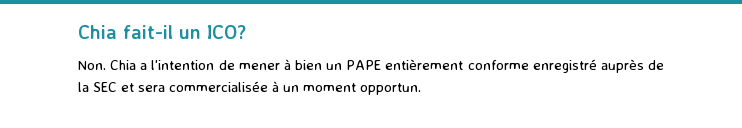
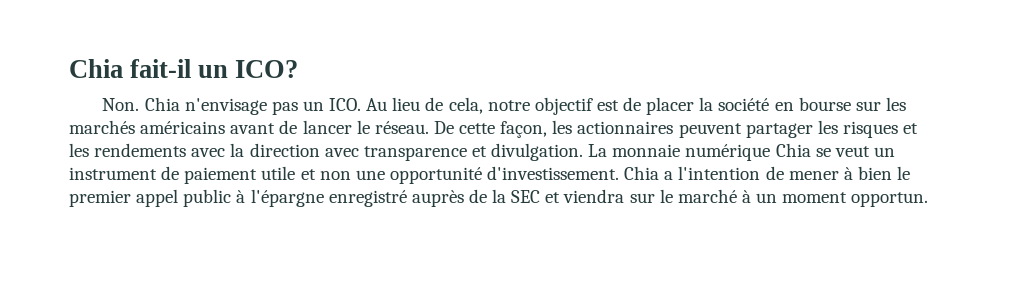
- Non. Chia a l'intention de mener à bien un PAPE entièrement conforme enregistré auprès de la SEC et sera commercialisée à un moment opportun.
+ Non. Chia n'envisage pas un ICO. Au lieu de cela, notre objectif est de placer la société en bourse sur les marchés américains avant de lancer le réseau. De cette façon, les actionnaires peuvent partager les risques et les rendements avec la direction avec transparence et divulgation. La monnaie numérique Chia se veut un instrument de paiement utile et non une opportunité d'investissement. Chia a l'intention de mener à bien le premier appel public à l'épargne enregistré auprès de la SEC et viendra sur le marché à un moment opportun.

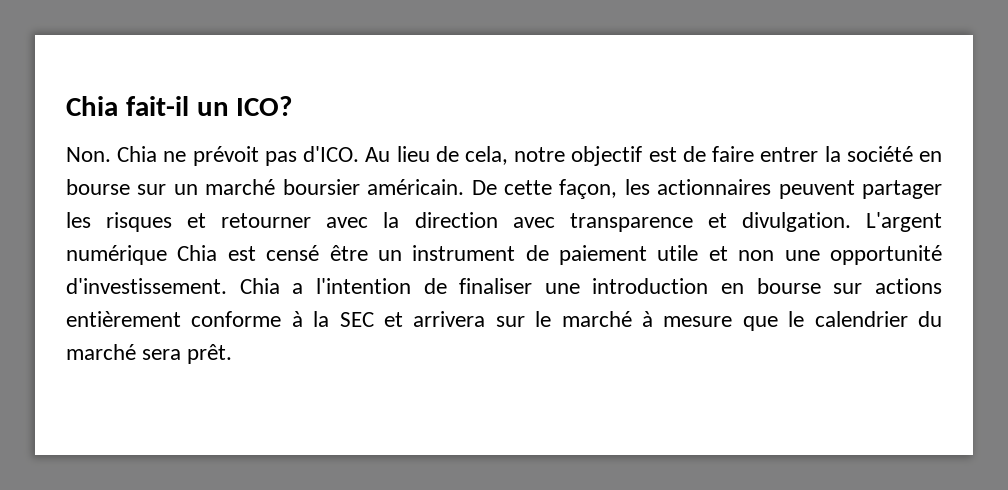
- Non. Chia n'envisage pas un ICO. Au lieu de cela, notre objectif est de placer la société en bourse sur les marchés américains avant de lancer le réseau.
+ Non. Chia ne prévoit pas d'ICO. Au lieu de cela, notre objectif est de faire entrer la société en bourse sur un marché boursier américain.
- De cette façon, les actionnaires peuvent partager les risques et les rendements avec la direction avec transparence et divulgation.
+ De cette façon, les actionnaires peuvent partager les risques et retourner avec la direction avec transparence et divulgation.
- La monnaie numérique Chia se veut un instrument de paiement utile et non une opportunité d'investissement.
+ L'argent numérique Chia est censé être un instrument de paiement utile et non une opportunité d'investissement.
- Chia a l'intention de mener à bien le premier appel public à l'épargne enregistré auprès de la SEC et viendra sur le marché à un moment opportun.
+ Chia a l'intention de finaliser une introduction en bourse sur actions entièrement conforme à la SEC et arrivera sur le marché à mesure que le calendrier du marché sera prêt.

